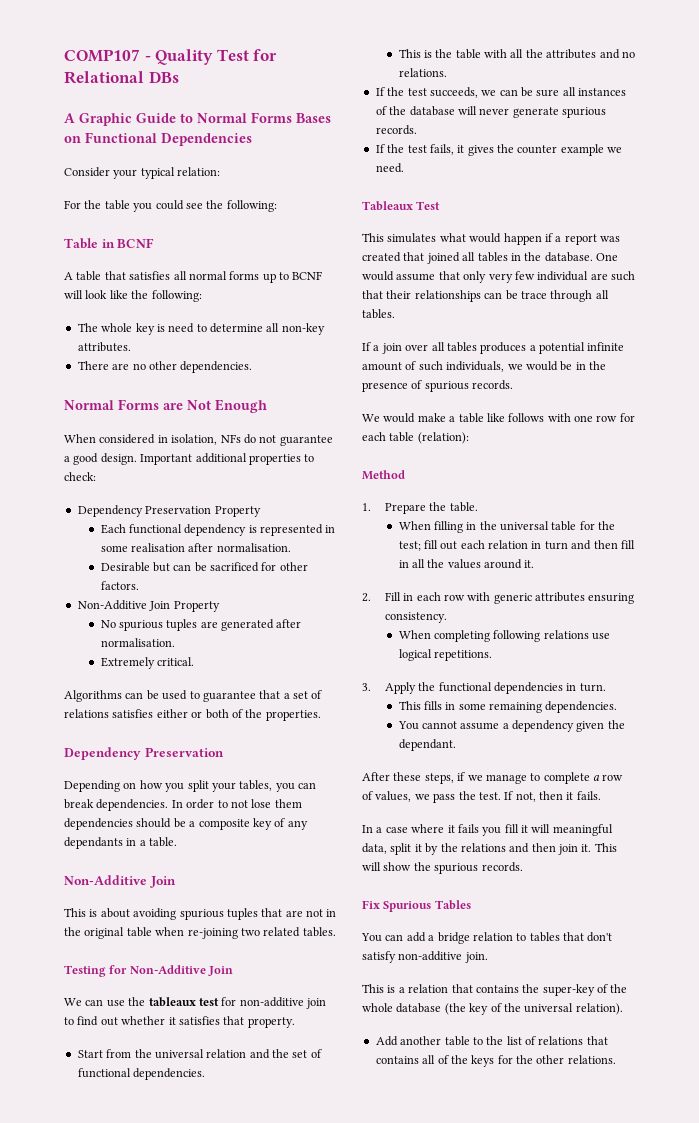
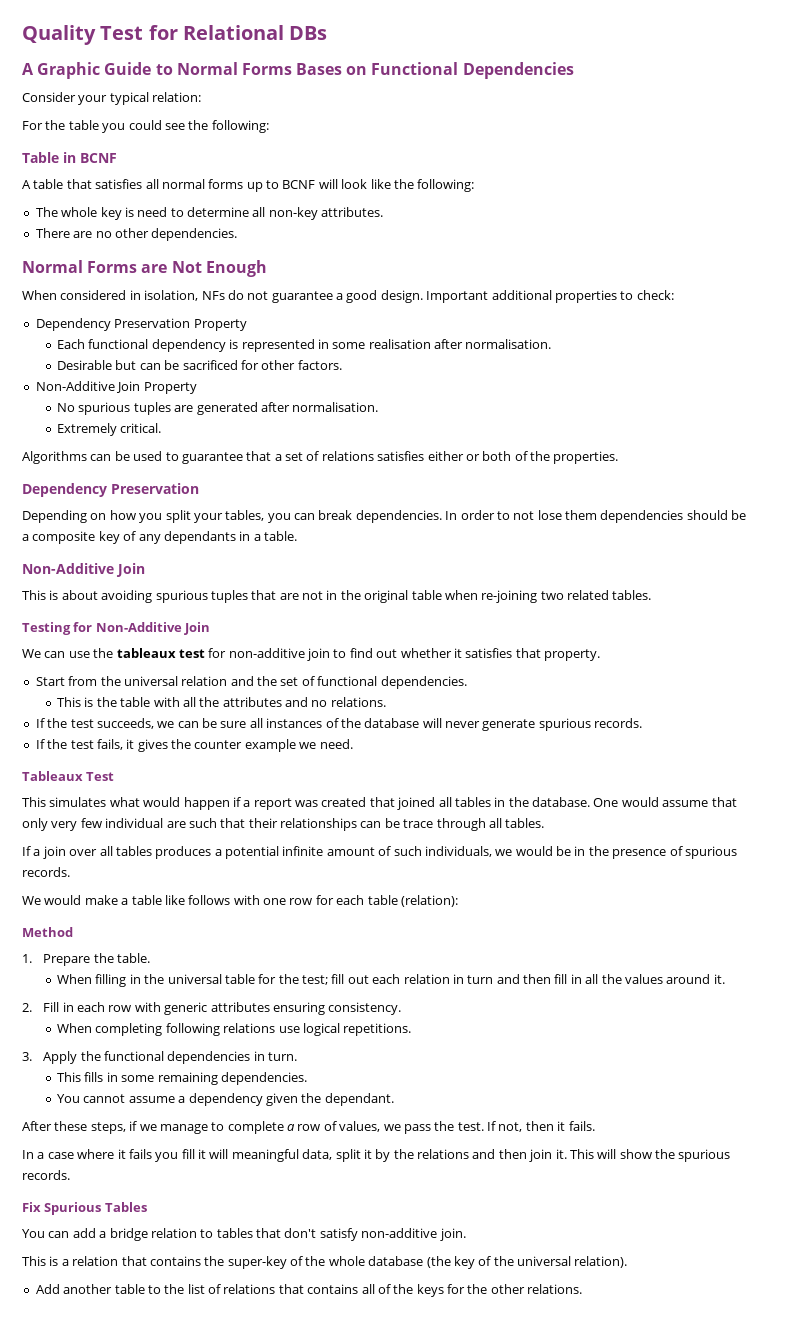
- COMP107 - Quality Test for Relational DBs
+ Quality Test for Relational DBs

